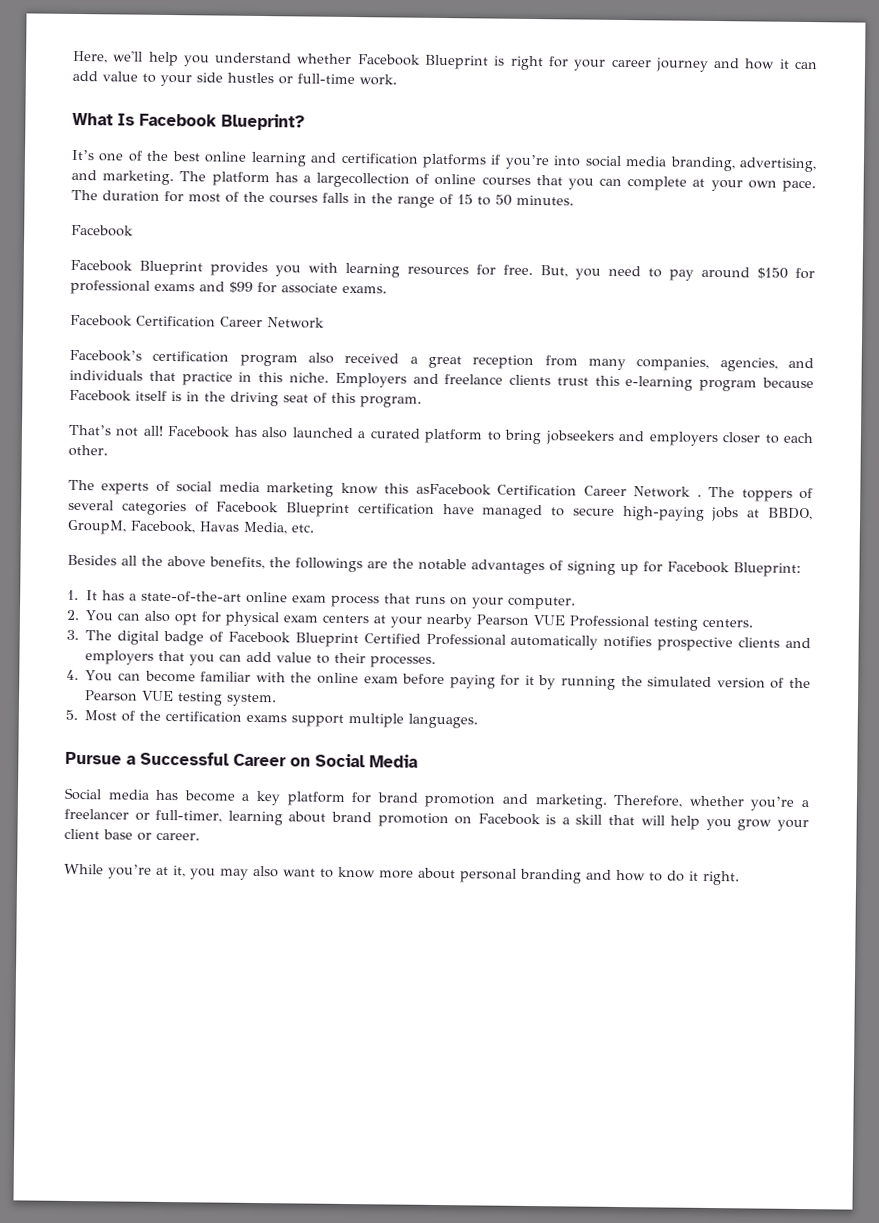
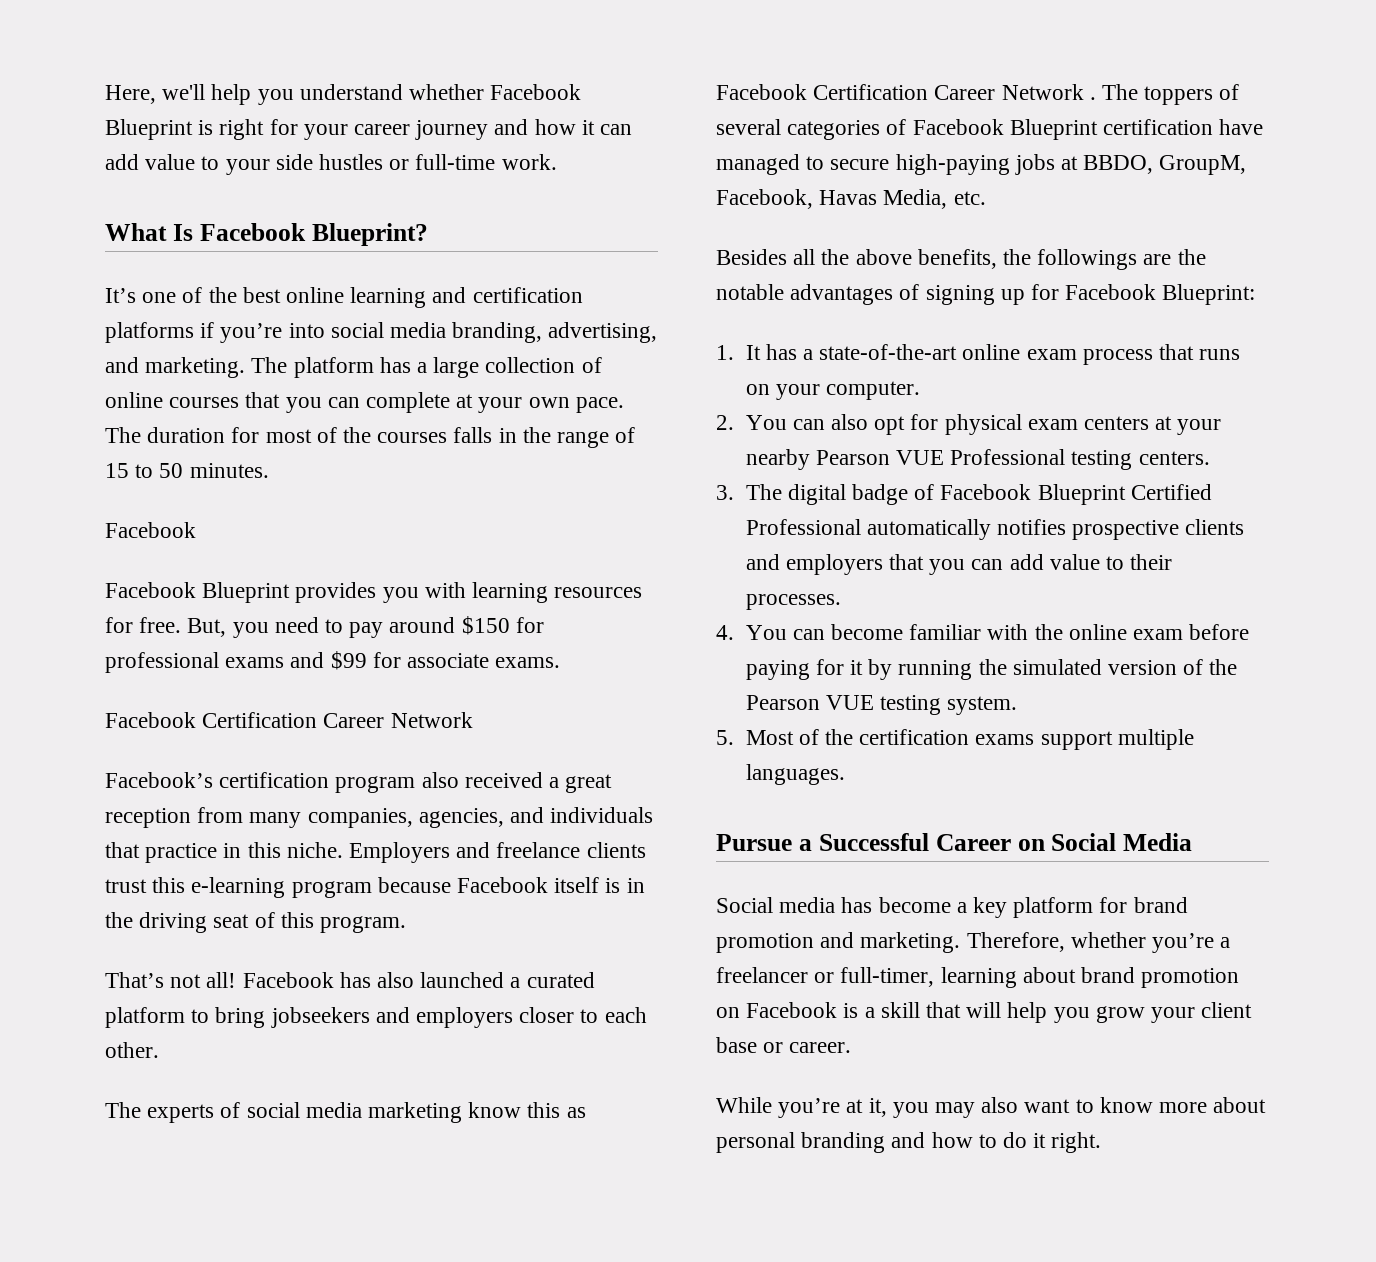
- The platform has a largecollection of online courses that you can complete at your own pace.
+ The platform has a large collection of online courses that you can complete at your own pace.
- The experts of social media marketing know this asFacebook Certification Career Network .
+ The experts of social media marketing know this as Facebook Certification Career Network .

